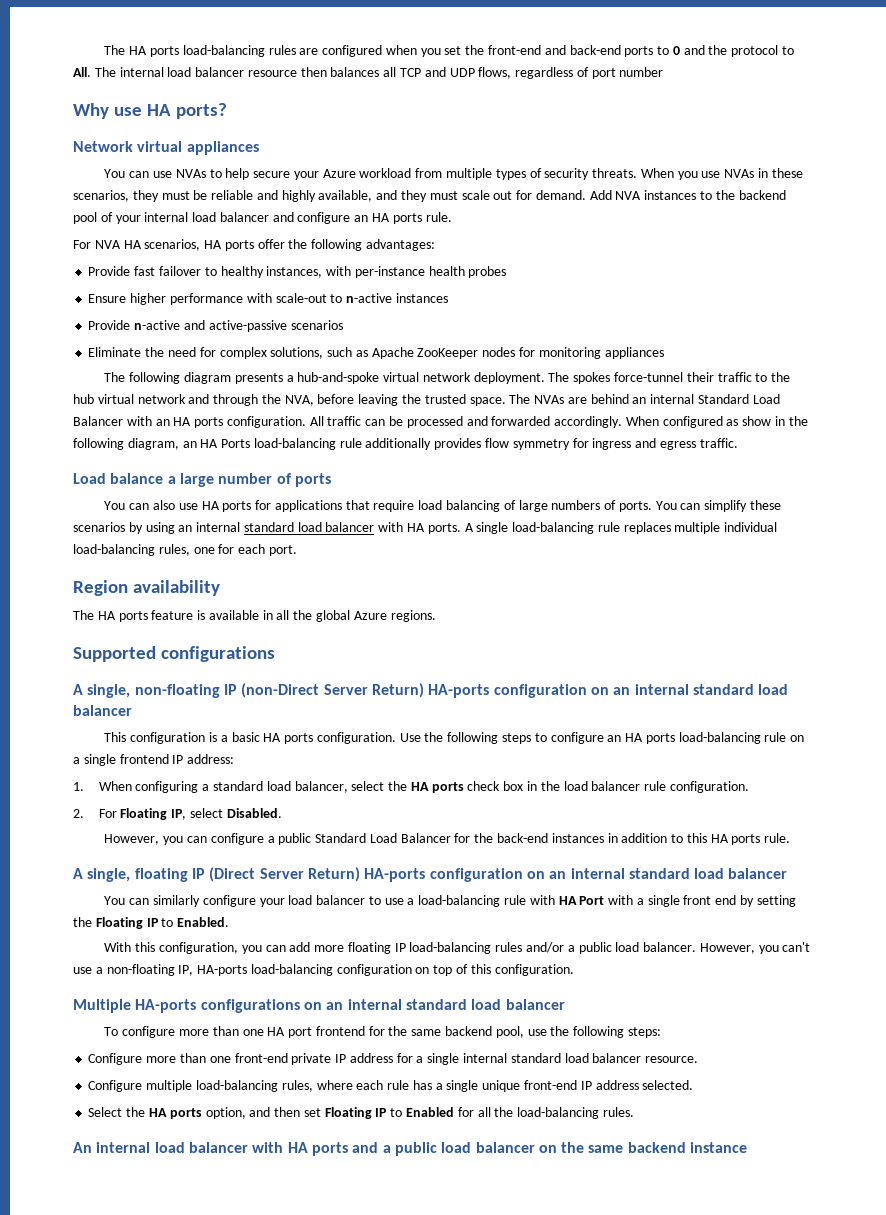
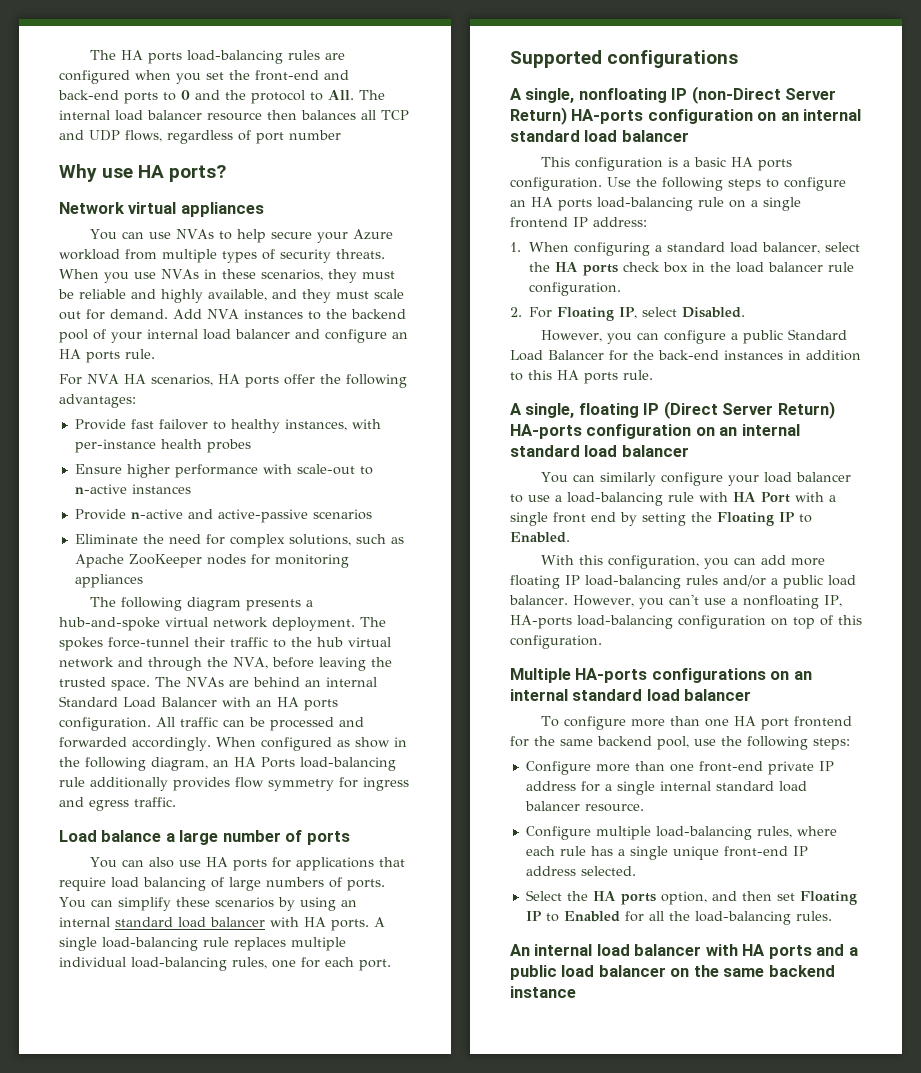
- Region availability
- The HA ports feature is available in all the global Azure regions.
- A single, non-floating IP (non-Direct Server Return) HA-ports configuration on an internal standard load balancer
+ A single, nonfloating IP (non-Direct Server Return) HA-ports configuration on an internal standard load balancer
- However, you can't use a non-floating IP, HA-ports load-balancing configuration on top of this configuration.
+ However, you can't use a nonfloating IP, HA-ports load-balancing configuration on top of this configuration.

